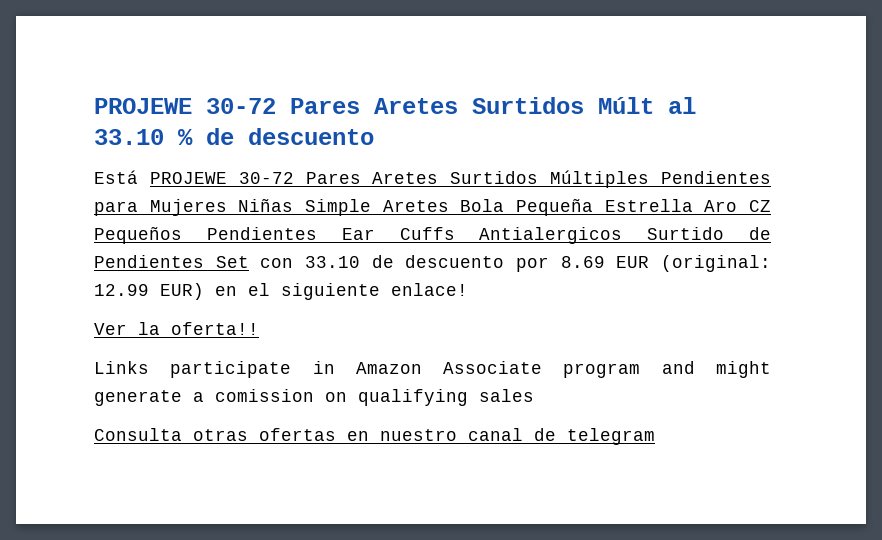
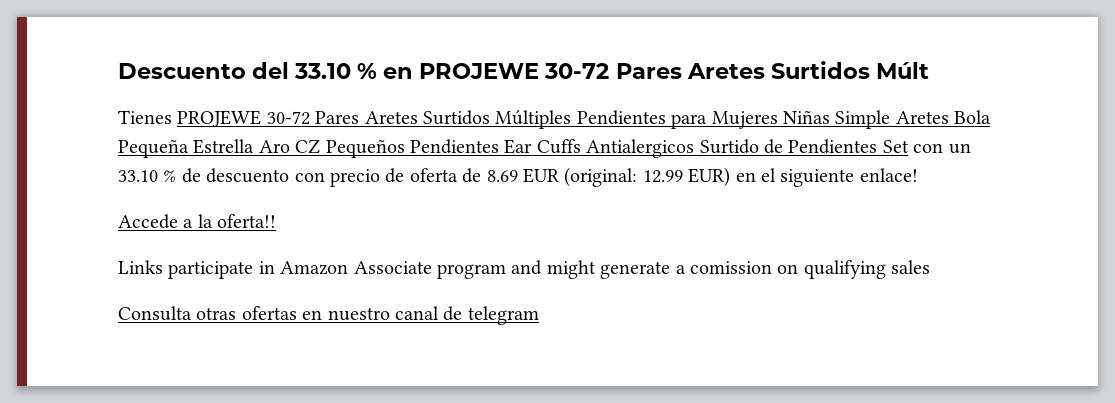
- PROJEWE 30-72 Pares Aretes Surtidos Múlt al 33.10 % de descuento
- Está PROJEWE 30-72 Pares Aretes Surtidos Múltiples Pendientes para Mujeres Niñas Simple Aretes Bola Pequeña Estrella Aro CZ Pequeños Pendientes Ear Cuffs Antialergicos Surtido de Pendientes Set con 33.10 de descuento por 8.69 EUR (original: 12.99 EUR) en el siguiente enlace!
+ Descuento del 33.10 % en PROJEWE 30-72 Pares Aretes Surtidos Múlt
+ Tienes PROJEWE 30-72 Pares Aretes Surtidos Múltiples Pendientes para Mujeres Niñas Simple Aretes Bola Pequeña Estrella Aro CZ Pequeños Pendientes Ear Cuffs Antialergicos Surtido de Pendientes Set con un 33.10 % de descuento con precio de oferta de 8.69 EUR (original: 12.99 EUR) en el siguiente enlace!
- Ver la oferta!!
+ Accede a la oferta!!

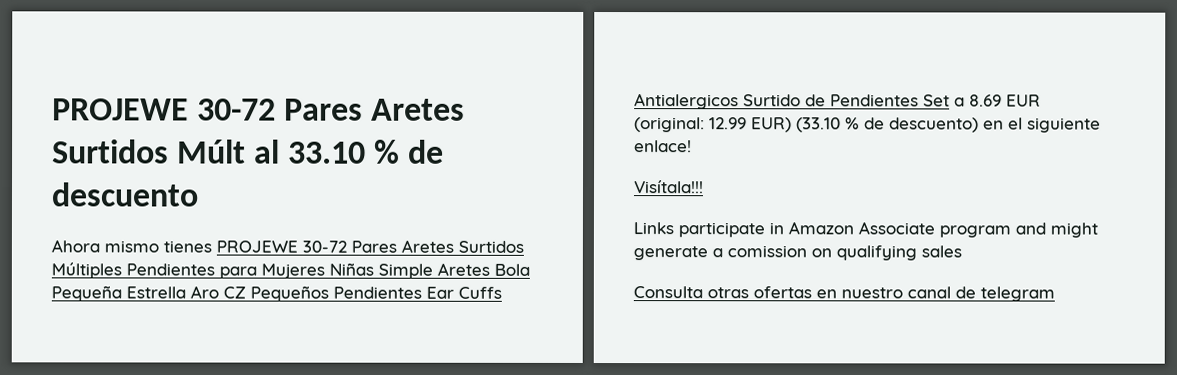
- Descuento del 33.10 % en PROJEWE 30-72 Pares Aretes Surtidos Múlt
- Tienes PROJEWE 30-72 Pares Aretes Surtidos Múltiples Pendientes para Mujeres Niñas Simple Aretes Bola Pequeña Estrella Aro CZ Pequeños Pendientes Ear Cuffs Antialergicos Surtido de Pendientes Set con un 33.10 % de descuento con precio de oferta de 8.69 EUR (original: 12.99 EUR) en el siguiente enlace!
+ PROJEWE 30-72 Pares Aretes Surtidos Múlt al 33.10 % de descuento
+ Ahora mismo tienes PROJEWE 30-72 Pares Aretes Surtidos Múltiples Pendientes para Mujeres Niñas Simple Aretes Bola Pequeña Estrella Aro CZ Pequeños Pendientes Ear Cuffs Antialergicos Surtido de Pendientes Set a 8.69 EUR (original: 12.99 EUR) (33.10 % de descuento) en el siguiente enlace!
- Accede a la oferta!!
+ Visítala!!!

